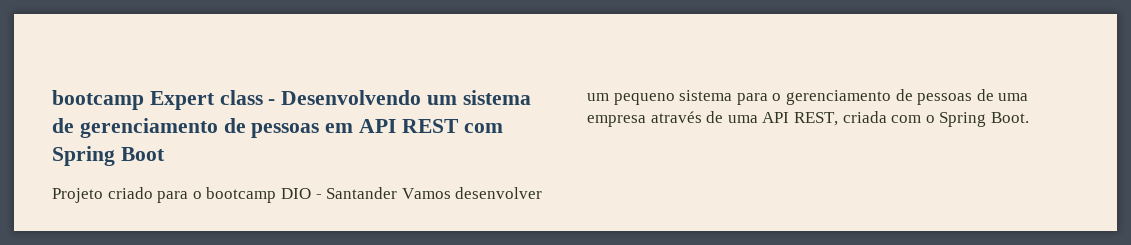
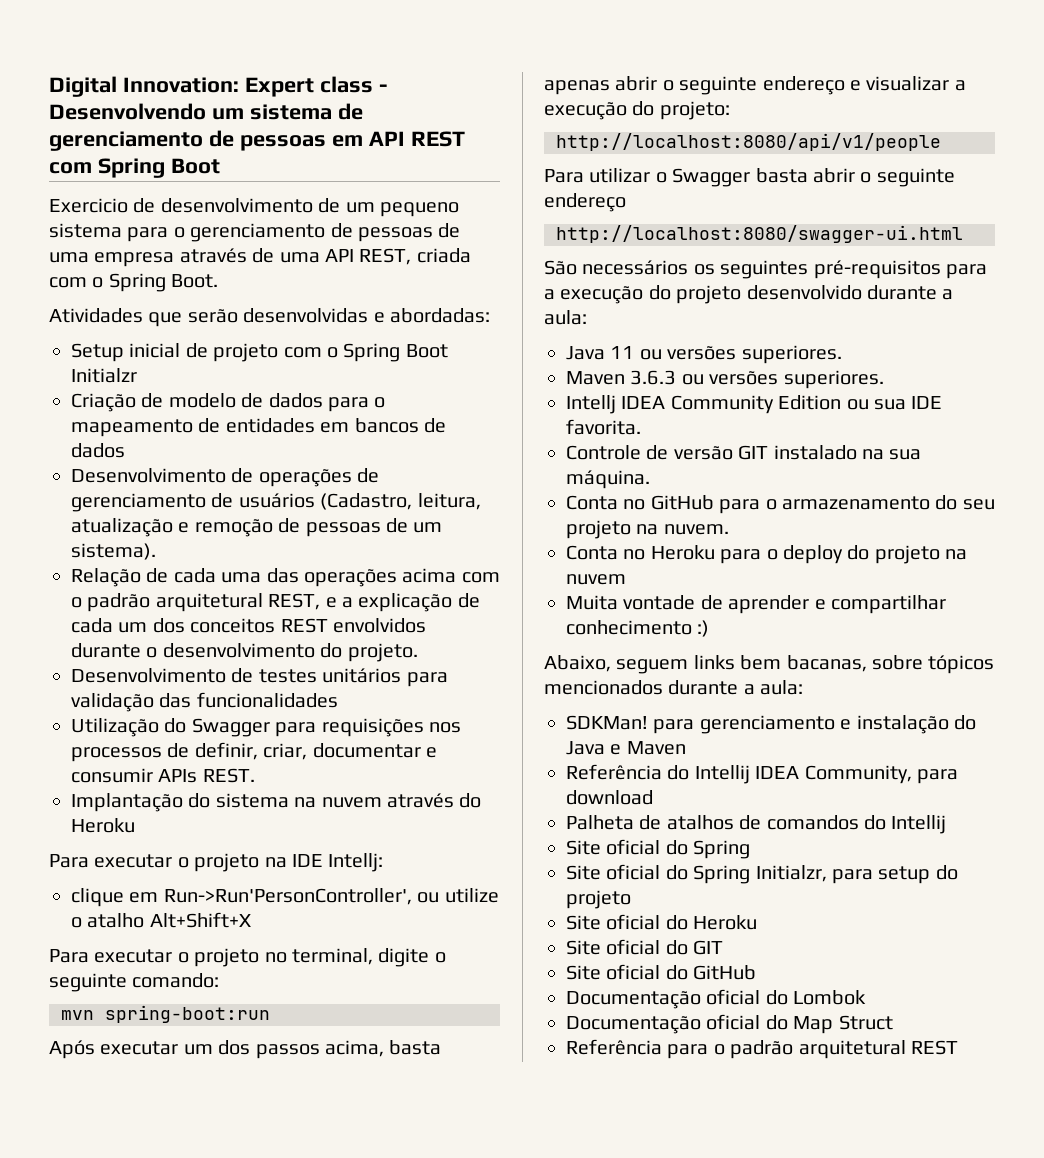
- bootcamp Expert class - Desenvolvendo um sistema de gerenciamento de pessoas em API REST com Spring Boot
+ Digital Innovation: Expert class - Desenvolvendo um sistema de gerenciamento de pessoas em API REST com Spring Boot
- Projeto criado para o bootcamp DIO - Santander Vamos desenvolver um pequeno sistema para o gerenciamento de pessoas de uma empresa através de uma API REST, criada com o Spring Boot.
+ Exercicio de desenvolvimento de um pequeno sistema para o gerenciamento de pessoas de uma empresa através de uma API REST, criada com o Spring Boot.
+ Atividades que serão desenvolvidas e abordadas:
+ Setup inicial de projeto com o Spring Boot Initialzr
+ Criação de modelo de dados para o mapeamento de entidades em bancos de dados
+ Desenvolvimento de operações de gerenciamento de usuários (Cadastro, leitura, atualização e remoção de pessoas de um sistema).
+ Relação de cada uma das operações acima com o padrão arquitetural REST, e a explicação de cada um dos conceitos REST envolvidos durante o desenvolvimento do projeto.
+ Desenvolvimento de testes unitários para validação das funcionalidades
+ Utilização do Swagger para requisições nos processos de definir, criar, documentar e consumir APIs REST.
+ Implantação do sistema na nuvem através do Heroku
+ Para executar o projeto na IDE Intellj:
+ clique em Run->Run'PersonController', ou utilize o atalho Alt+Shift+X
+ Para executar o projeto no terminal, digite o seguinte comando:
+ mvn spring-boot:run
+ Após executar um dos passos acima, basta apenas abrir o seguinte endereço e visualizar a execução do projeto:
+ http://localhost:8080/api/v1/people
+ Para utilizar o Swagger basta abrir o seguinte endereço
+ http://localhost:8080/swagger-ui.html
+ São necessários os seguintes pré-requisitos para a execução do projeto desenvolvido durante a aula:
+ Java 11 ou versões superiores.
+ Maven 3.6.3 ou versões superiores.
+ Intellj IDEA Community Edition ou sua IDE favorita.
+ Controle de versão GIT instalado na sua máquina.
+ Conta no GitHub para o armazenamento do seu projeto na nuvem.
+ Conta no Heroku para o deploy do projeto na nuvem
+ Muita vontade de aprender e compartilhar conhecimento :)
+ Abaixo, seguem links bem bacanas, sobre tópicos mencionados durante a aula:
+ SDKMan! para gerenciamento e instalação do Java e Maven
+ Referência do Intellij IDEA Community, para download
+ Palheta de atalhos de comandos do Intellij
+ Site oficial do Spring
+ Site oficial do Spring Initialzr, para setup do projeto
+ Site oficial do Heroku
+ Site oficial do GIT
+ Site oficial do GitHub
+ Documentação oficial do Lombok
+ Documentação oficial do Map Struct
+ Referência para o padrão arquitetural REST

